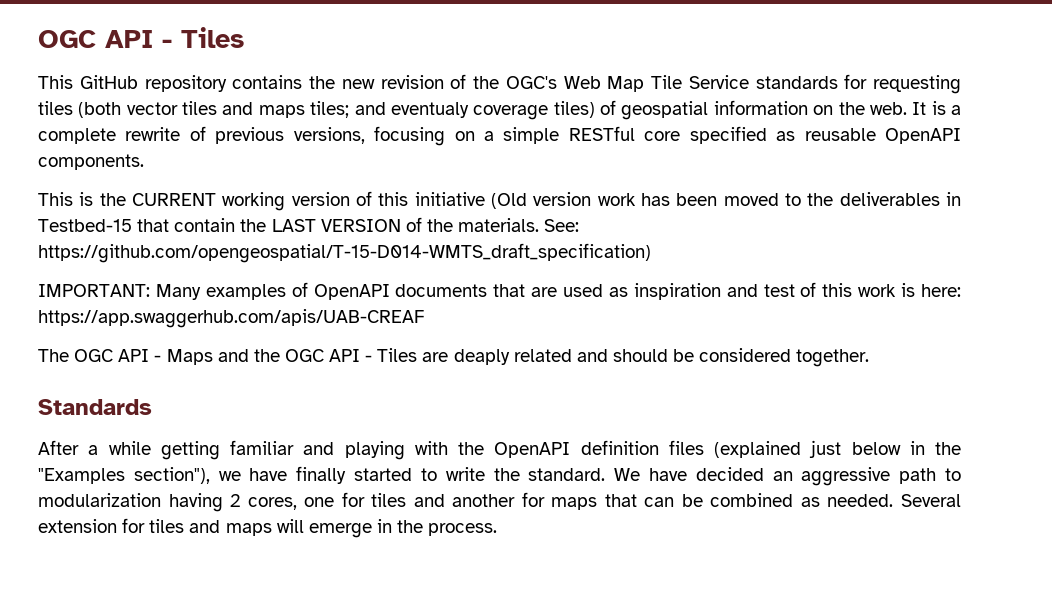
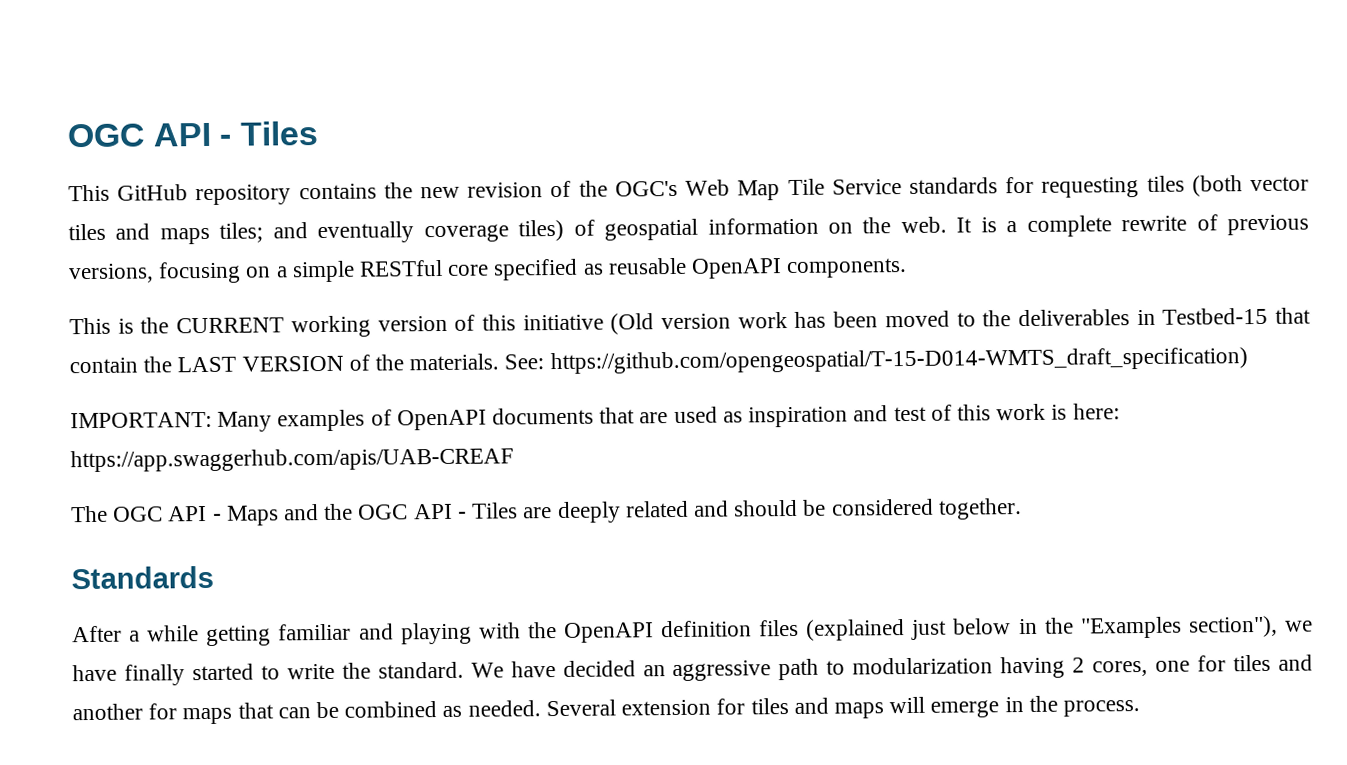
- This GitHub repository contains the new revision of the OGC's Web Map Tile Service standards for requesting tiles (both vector tiles and maps tiles; and eventualy coverage tiles) of geospatial information on the web.
+ This GitHub repository contains the new revision of the OGC's Web Map Tile Service standards for requesting tiles (both vector tiles and maps tiles; and eventually coverage tiles) of geospatial information on the web.
- The OGC API - Maps and the OGC API - Tiles are deaply related and should be considered together.
+ The OGC API - Maps and the OGC API - Tiles are deeply related and should be considered together.

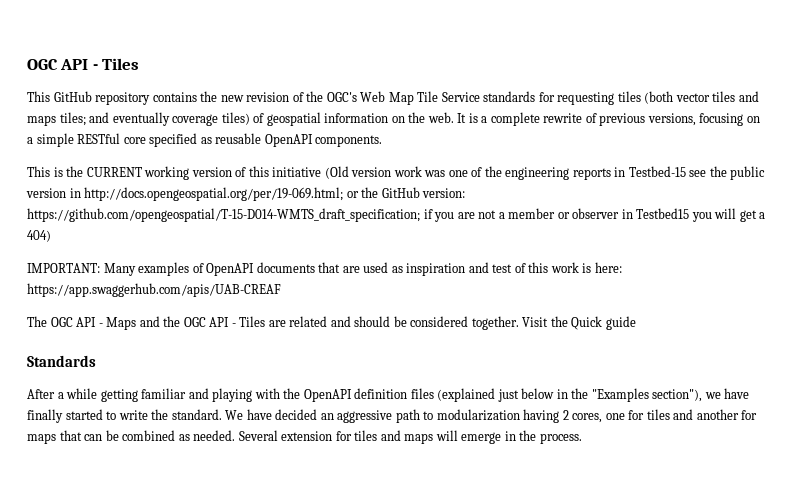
- This is the CURRENT working version of this initiative (Old version work has been moved to the deliverables in Testbed-15 that contain the LAST VERSION of the materials. See: https://github.com/opengeospatial/T-15-D014-WMTS_draft_specification)
+ This is the CURRENT working version of this initiative (Old version work was one of the engineering reports in Testbed-15 see the public version in http://docs.opengeospatial.org/per/19-069.html; or the GitHub version: https://github.com/opengeospatial/T-15-D014-WMTS_draft_specification; if you are not a member or observer in Testbed15 you will get a 404)
- The OGC API - Maps and the OGC API - Tiles are deeply related and should be considered together.
+ The OGC API - Maps and the OGC API - Tiles are related and should be considered together. Visit the Quick guide

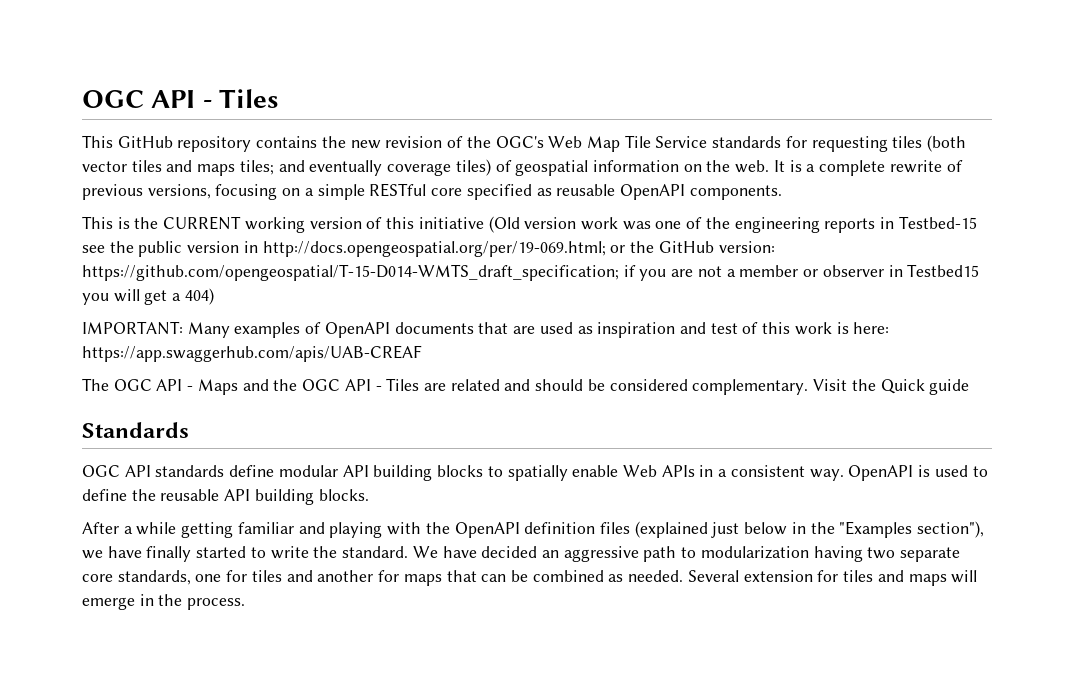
- The OGC API - Maps and the OGC API - Tiles are related and should be considered together.
+ The OGC API - Maps and the OGC API - Tiles are related and should be considered complementary.
+ OGC API standards define modular API building blocks to spatially enable Web APIs in a consistent way. OpenAPI is used to define the reusable API building blocks.
- We have decided an aggressive path to modularization having 2 cores, one for tiles and another for maps that can be combined as needed.
+ We have decided an aggressive path to modularization having two separate core standards, one for tiles and another for maps that can be combined as needed.

